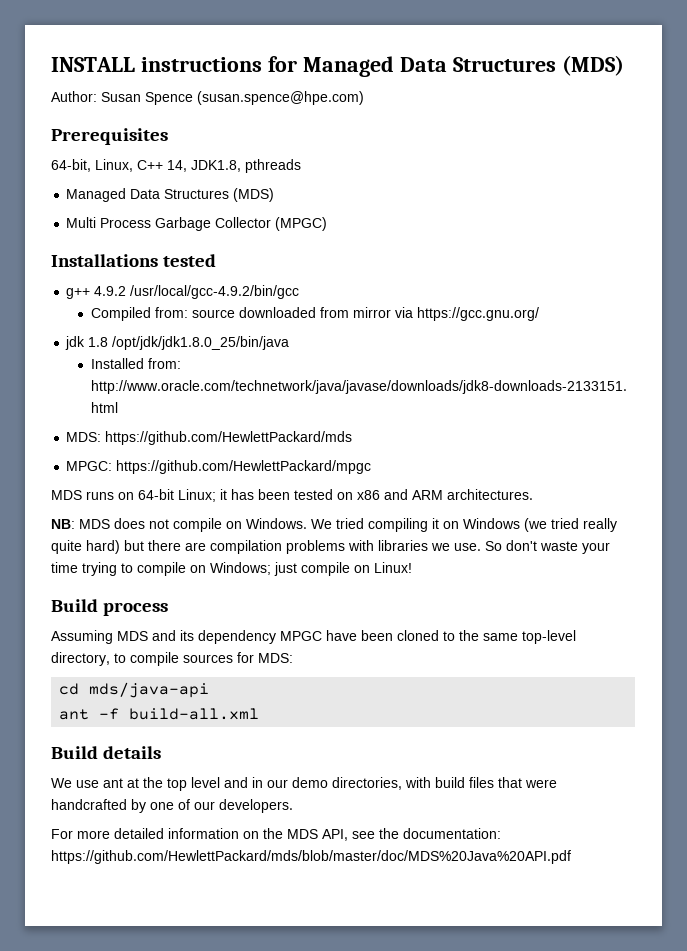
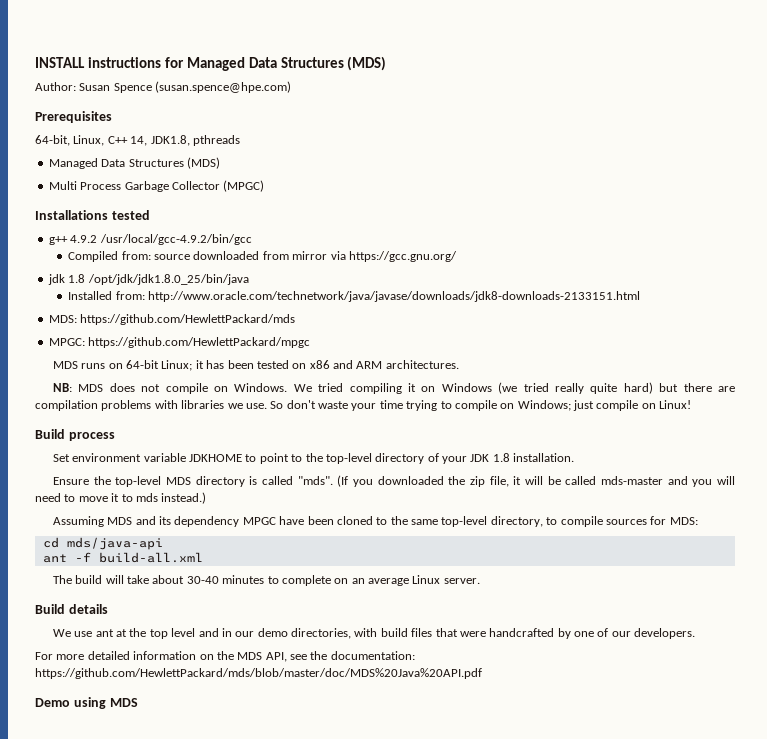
+ Set environment variable JDKHOME to point to the top-level directory of your JDK 1.8 installation.
+ Ensure the top-level MDS directory is called "mds". (If you downloaded the zip file, it will be called mds-master and you will need to move it to mds instead.)
+ The build will take about 30-40 minutes to complete on an average Linux server.
+ Demo using MDS

